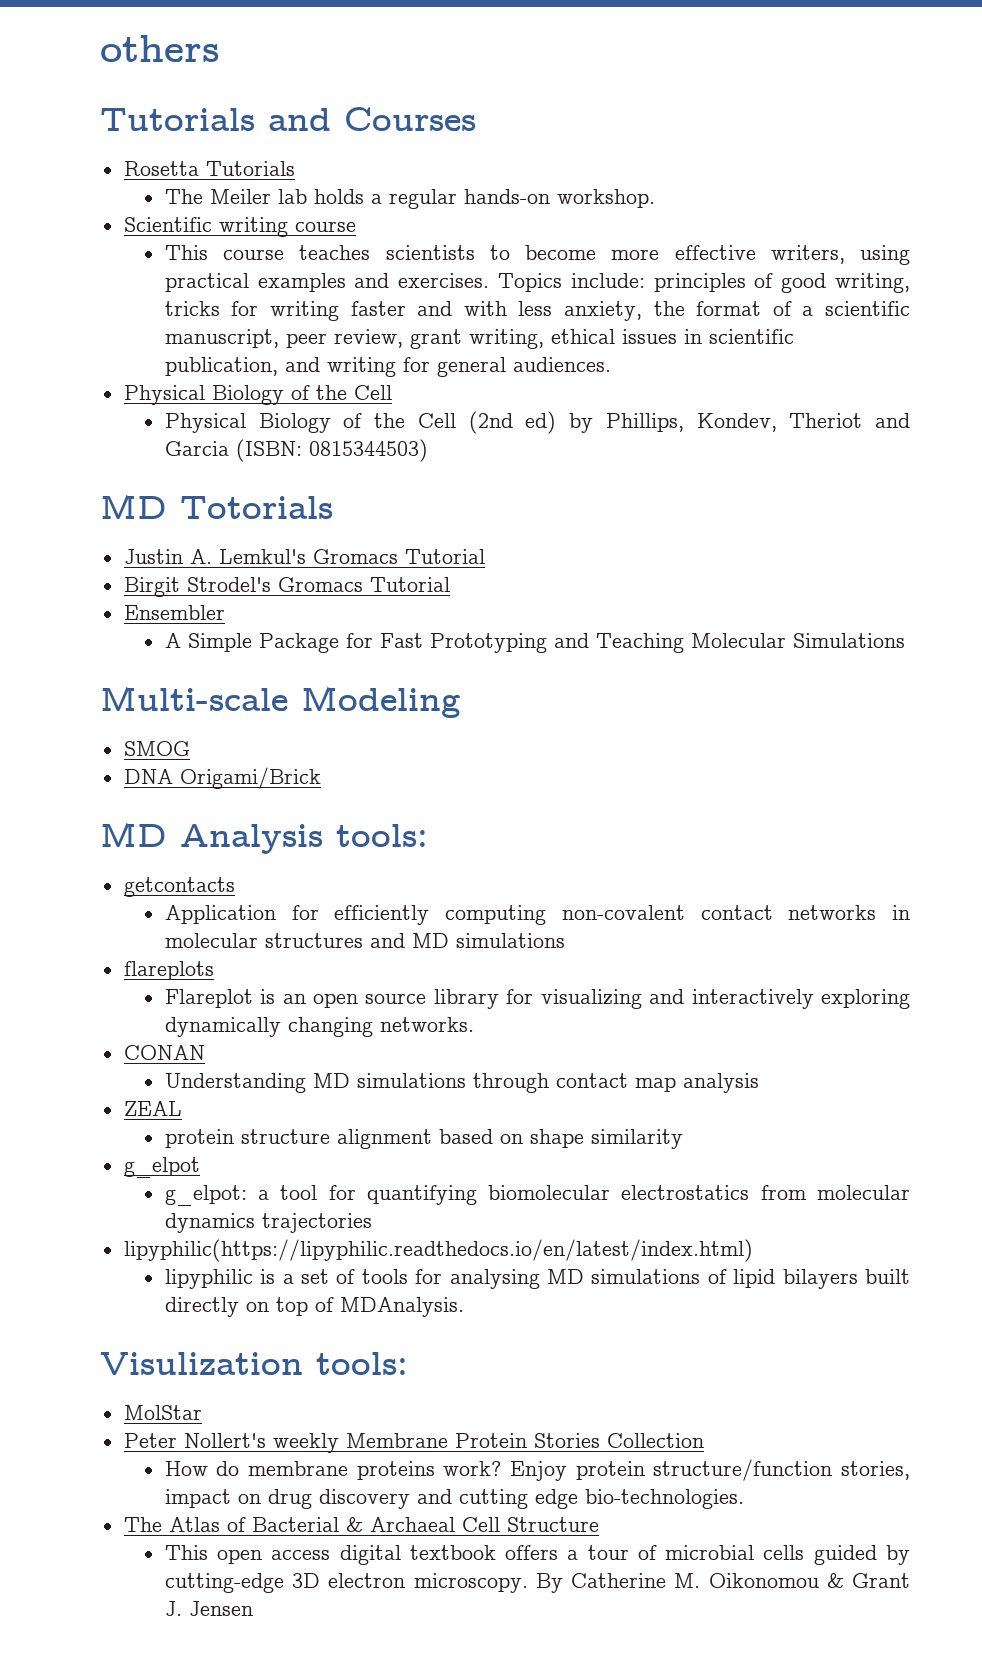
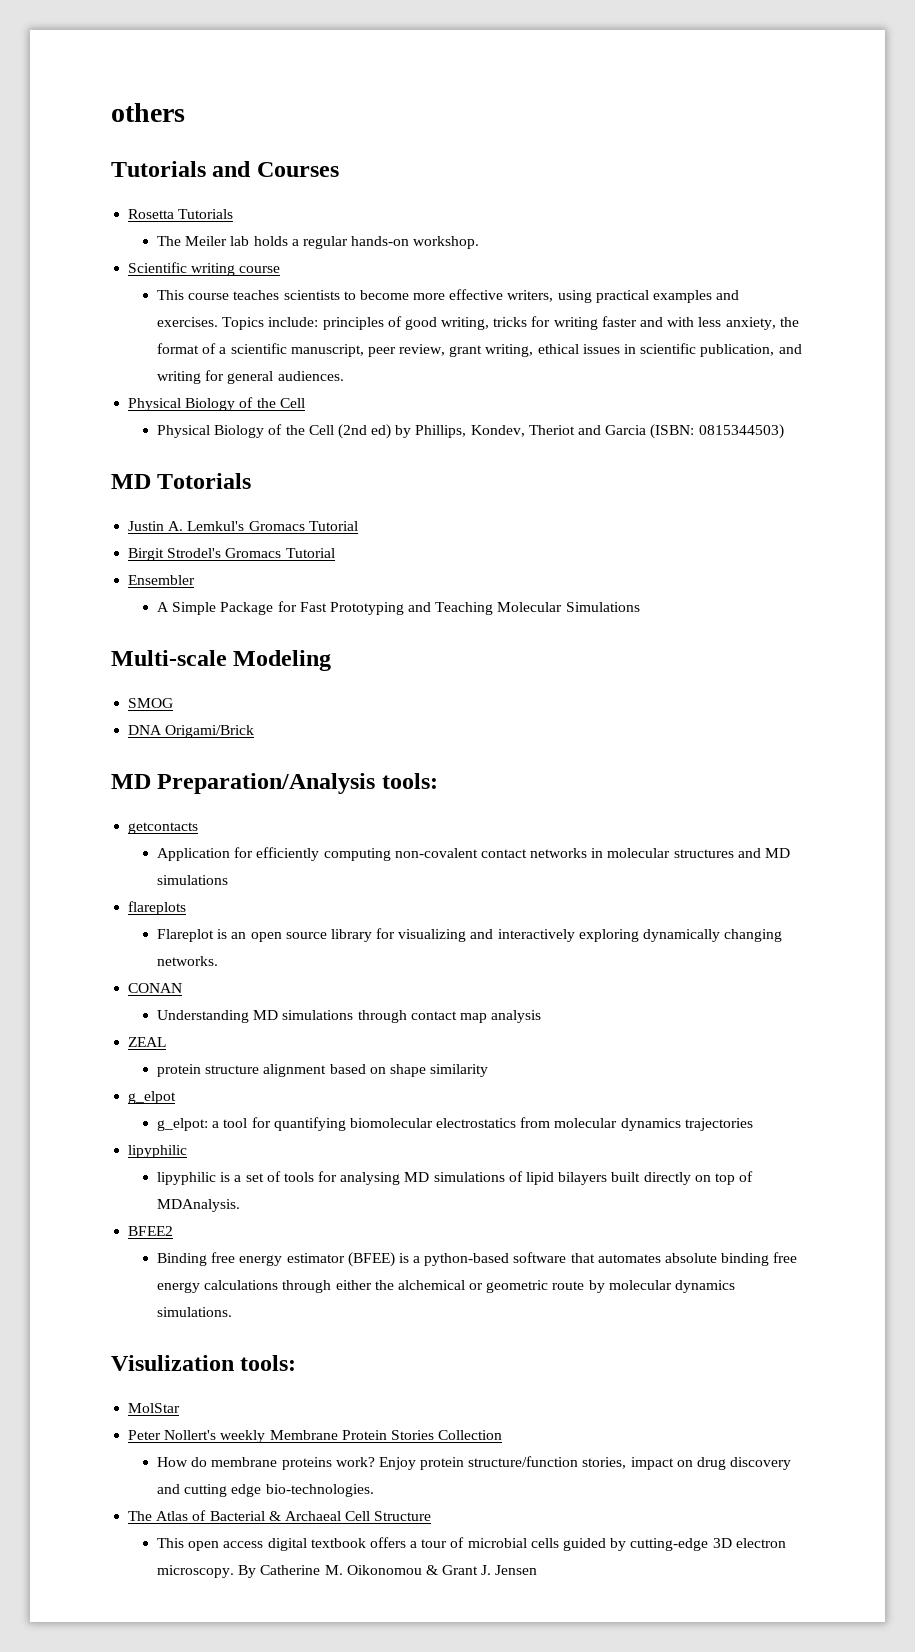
- MD Analysis tools:
+ MD Preparation/Analysis tools:
  g_elpot: a tool for quantifying biomolecular electrostatics from molecular dynamics trajectories
- lipyphilic(https://lipyphilic.readthedocs.io/en/latest/index.html)
+ lipyphilic
+ BFEE2
+ Binding free energy estimator (BFEE) is a python-based software that automates absolute binding free energy calculations through either the alchemical or geometric route by molecular dynamics simulations.

